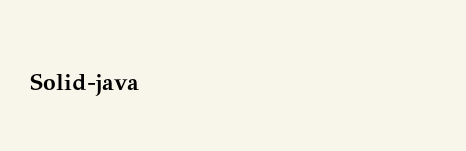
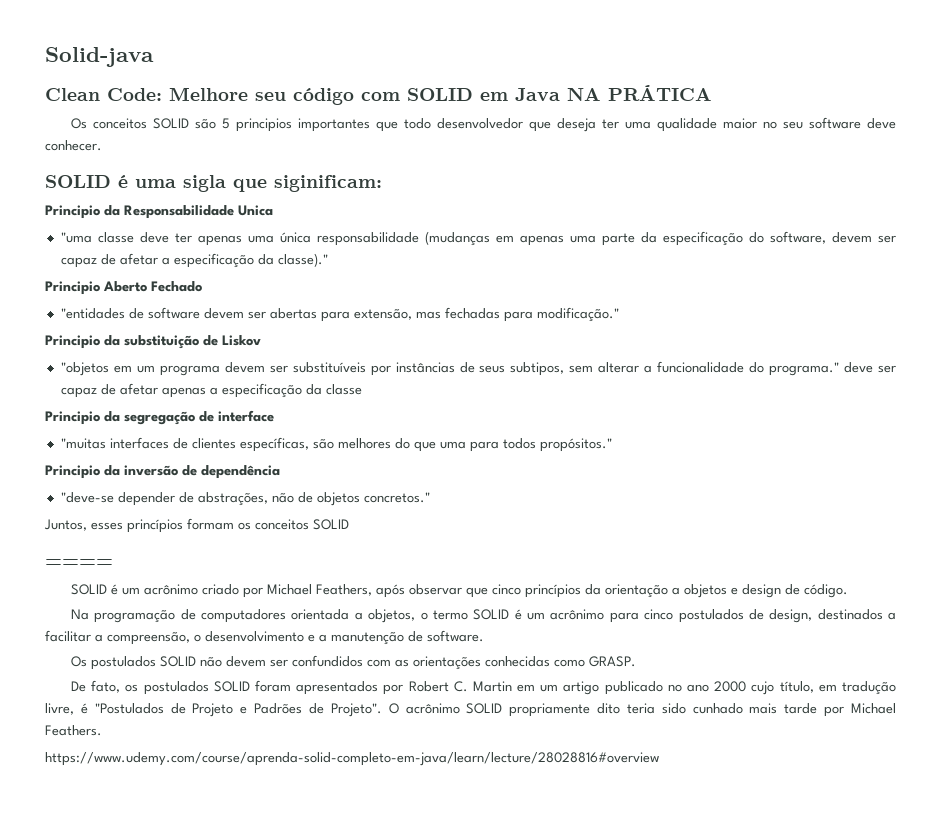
+ Clean Code: Melhore seu código com SOLID em Java NA PRÁTICA
+ Os conceitos SOLID são 5 principios importantes que todo desenvolvedor que deseja ter uma qualidade maior no seu software deve conhecer.
+ SOLID é uma sigla que siginificam:
+ Principio da Responsabilidade Unica
+ "uma classe deve ter apenas uma única responsabilidade (mudanças em apenas uma parte da especificação do software, devem ser capaz de afetar a especificação da classe)."
+ Principio Aberto Fechado
+ "entidades de software devem ser abertas para extensão, mas fechadas para modificação."
+ Principio da substituição de Liskov
+ "objetos em um programa devem ser substituíveis por instâncias de seus subtipos, sem alterar a funcionalidade do programa." deve ser capaz de afetar apenas a especificação da classe
+ Principio da segregação de interface
+ "muitas interfaces de clientes específicas, são melhores do que uma para todos propósitos."
+ Principio da inversão de dependência
+ "deve-se depender de abstrações, não de objetos concretos."
+ Juntos, esses princípios formam os conceitos SOLID
+ ====
+ SOLID é um acrônimo criado por Michael Feathers, após observar que cinco princípios da orientação a objetos e design de código.
+ Na programação de computadores orientada a objetos, o termo SOLID é um acrônimo para cinco postulados de design, destinados a facilitar a compreensão, o desenvolvimento e a manutenção de software.
+ Os postulados SOLID não devem ser confundidos com as orientações conhecidas como GRASP.
+ De fato, os postulados SOLID foram apresentados por Robert C. Martin em um artigo publicado no ano 2000 cujo título, em tradução livre, é "Postulados de Projeto e Padrões de Projeto". O acrônimo SOLID propriamente dito teria sido cunhado mais tarde por Michael Feathers.
+ https://www.udemy.com/course/aprenda-solid-completo-em-java/learn/lecture/28028816#overview

